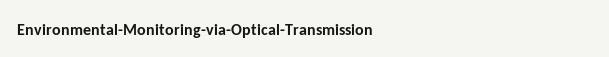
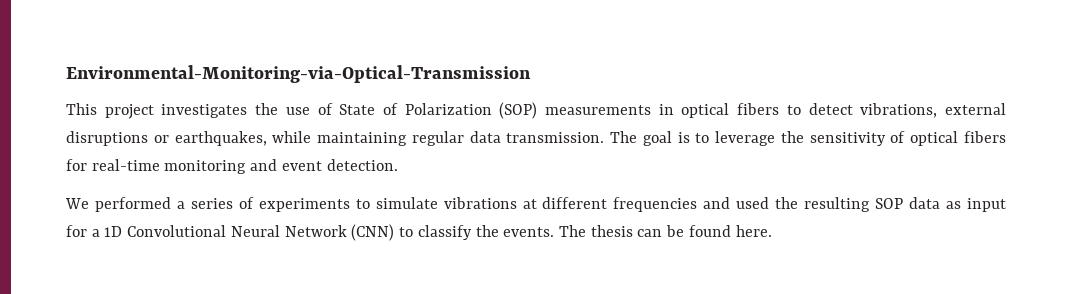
+ This project investigates the use of State of Polarization (SOP) measurements in optical fibers to detect vibrations, external disruptions or earthquakes, while maintaining regular data transmission. The goal is to leverage the sensitivity of optical fibers for real-time monitoring and event detection.
+ We performed a series of experiments to simulate vibrations at different frequencies and used the resulting SOP data as input for a 1D Convolutional Neural Network (CNN) to classify the events. The thesis can be found here.

